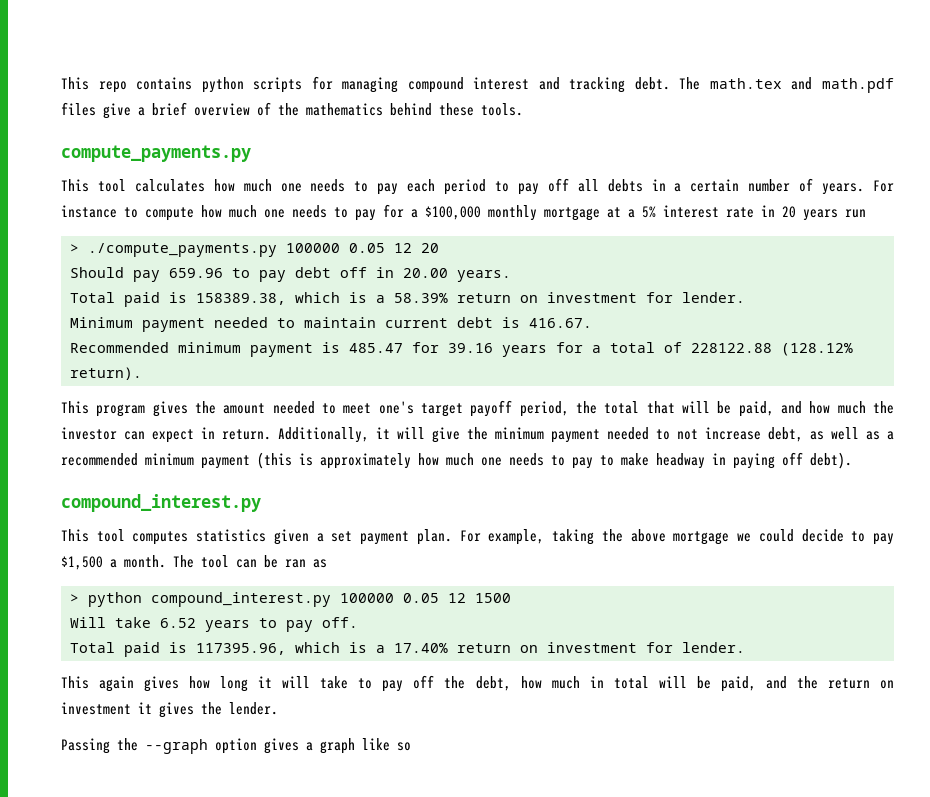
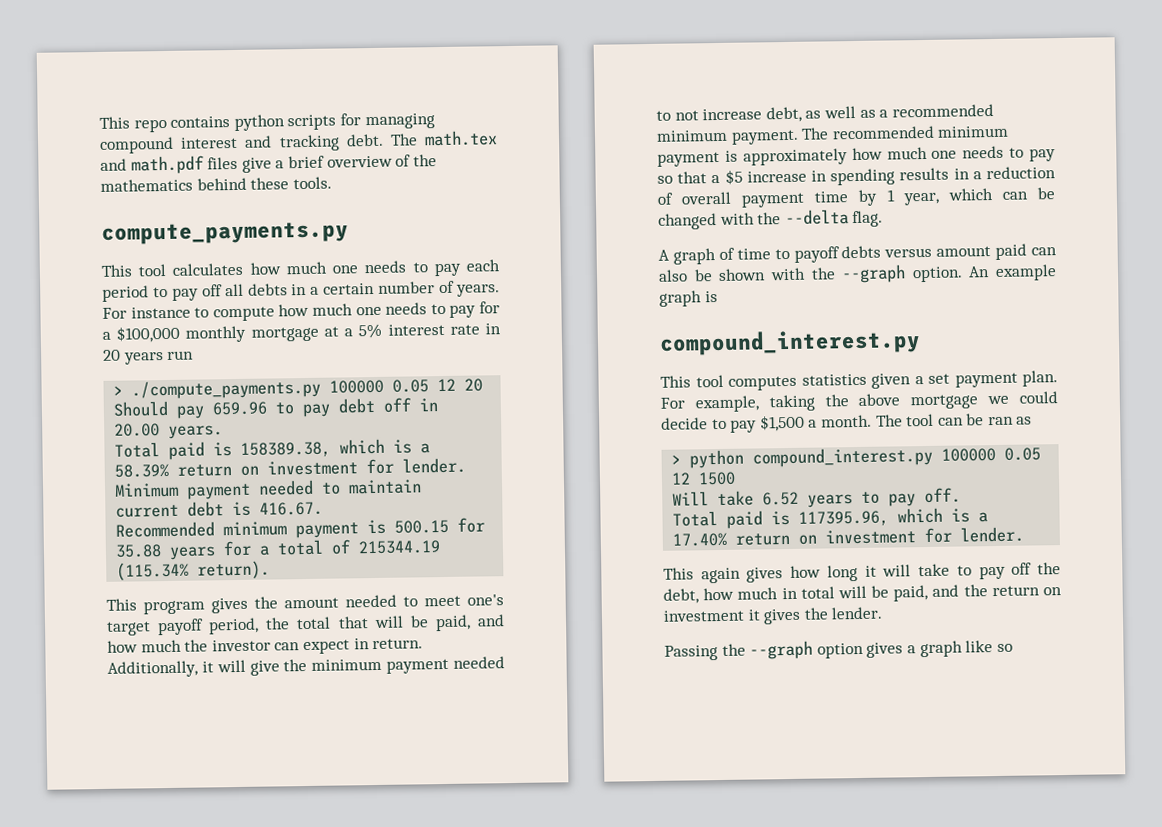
- Recommended minimum payment is 485.47 for 39.16 years for a total of 228122.88 (128.12% return).
+ Recommended minimum payment is 500.15 for 35.88 years for a total of 215344.19 (115.34% return).
- Additionally, it will give the minimum payment needed to not increase debt, as well as a recommended minimum payment (this is approximately how much one needs to pay to make headway in paying off debt).
+ Additionally, it will give the minimum payment needed to not increase debt, as well as a recommended minimum payment. The recommended minimum payment is approximately how much one needs to pay so that a $5 increase in spending results in a reduction of overall payment time by 1 year, which can be changed with the --delta flag.
+ A graph of time to payoff debts versus amount paid can also be shown with the --graph option. An example graph is

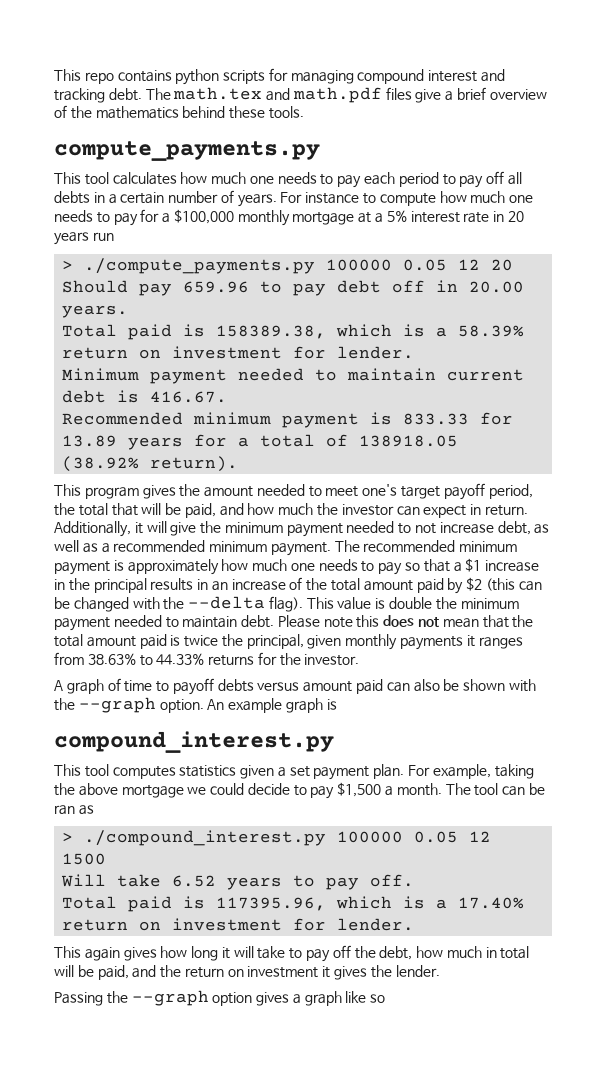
- Recommended minimum payment is 500.15 for 35.88 years for a total of 215344.19 (115.34% return).
+ Recommended minimum payment is 833.33 for 13.89 years for a total of 138918.05 (38.92% return).
- The recommended minimum payment is approximately how much one needs to pay so that a $5 increase in spending results in a reduction of overall payment time by 1 year, which can be changed with the --delta flag.
+ The recommended minimum payment is approximately how much one needs to pay so that a $1 increase in the principal results in an increase of the total amount paid by $2 (this can be changed with the --delta flag). This value is double the minimum payment needed to maintain debt. Please note this does not mean that the total amount paid is twice the principal, given monthly payments it ranges from 38.63% to 44.33% returns for the investor.
- > python compound_interest.py 100000 0.05 12 1500
+ > ./compound_interest.py 100000 0.05 12 1500

